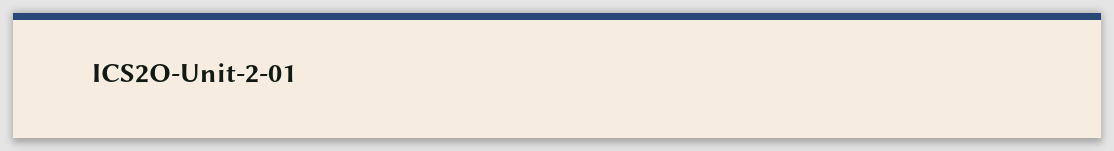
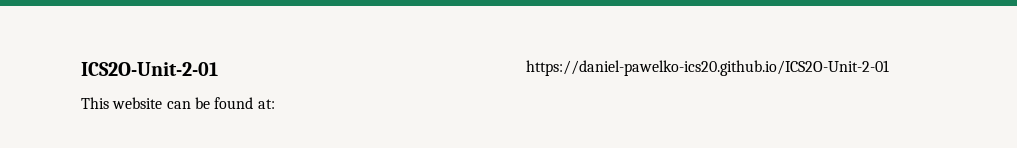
+ This website can be found at: https://daniel-pawelko-ics20.github.io/ICS2O-Unit-2-01

